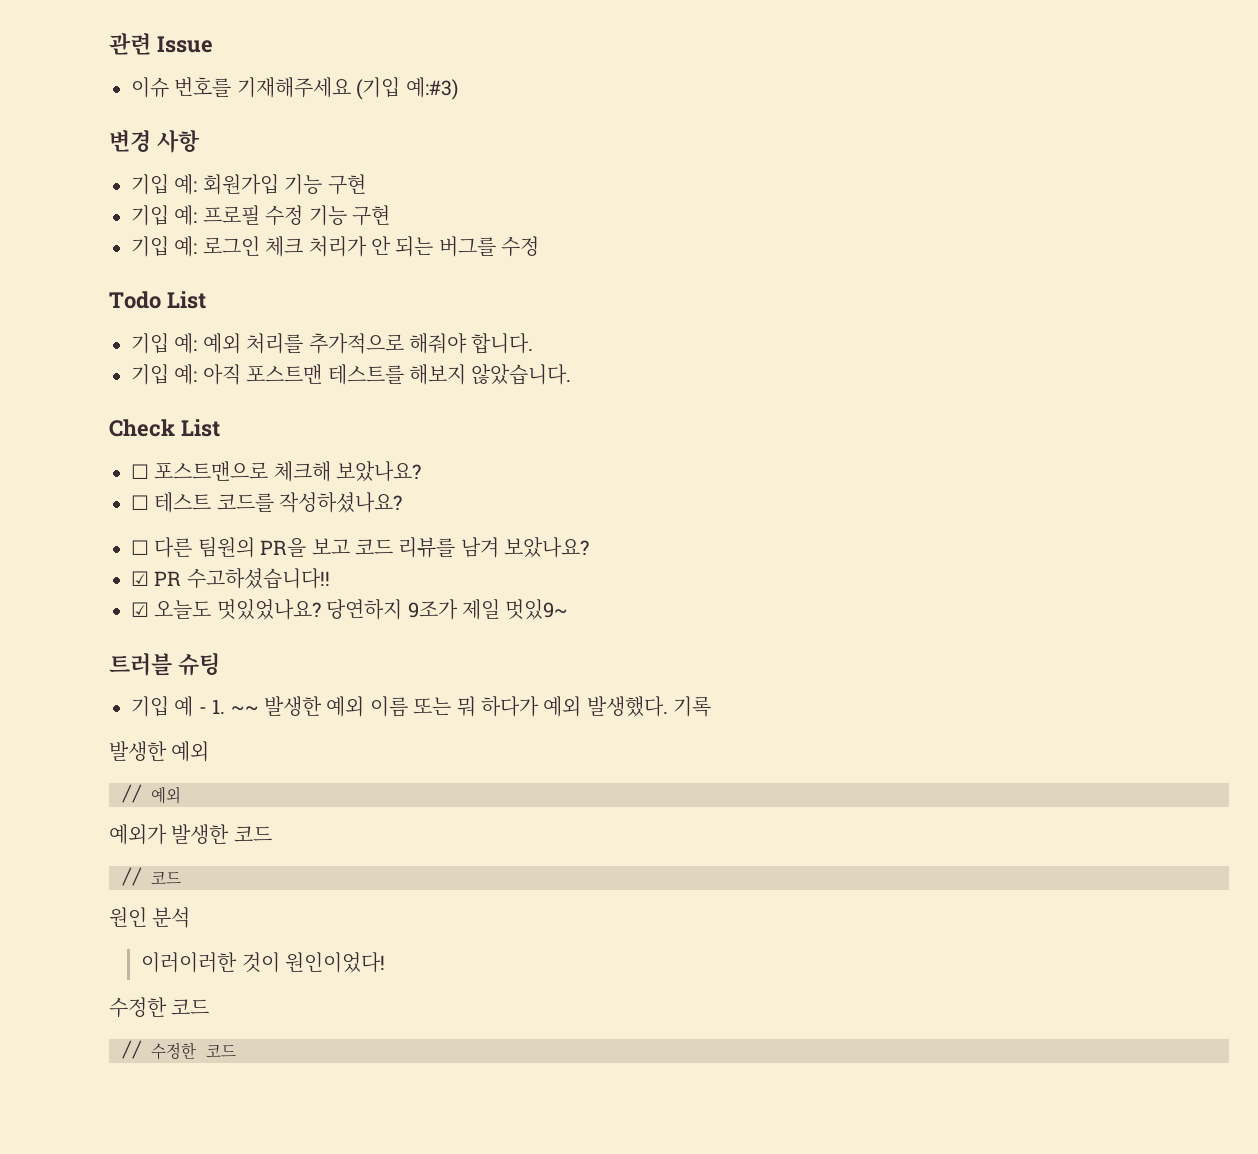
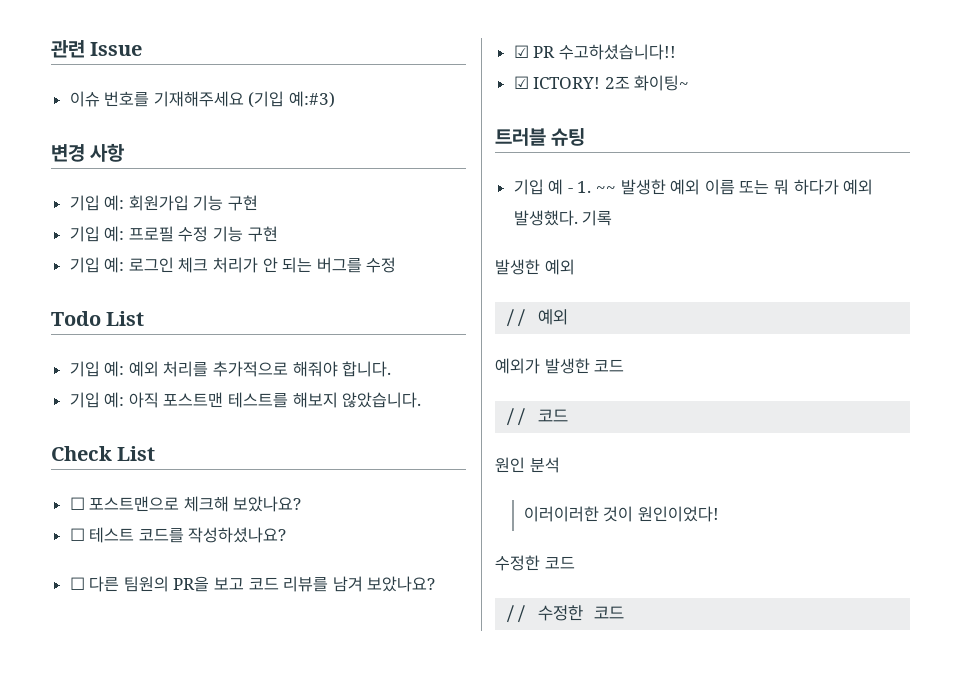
- ☑ 오늘도 멋있었나요? 당연하지 9조가 제일 멋있9~
+ ☑ ICTORY! 2조 화이팅~

